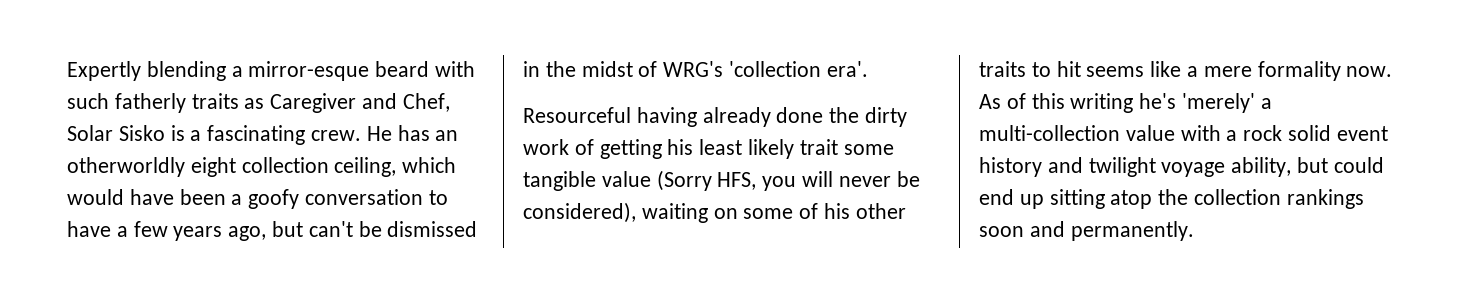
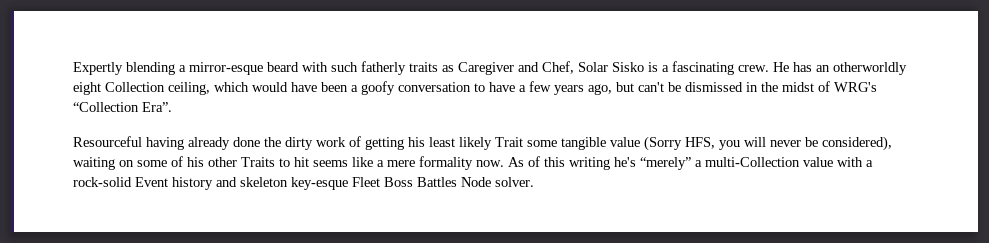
- He has an otherworldly eight collection ceiling, which would have been a goofy conversation to have a few years ago, but can't be dismissed in the midst of WRG's 'collection era'.
+ He has an otherworldly eight Collection ceiling, which would have been a goofy conversation to have a few years ago, but can't be dismissed in the midst of WRG's “Collection Era”.
- Resourceful having already done the dirty work of getting his least likely trait some tangible value (Sorry HFS, you will never be considered), waiting on some of his other traits to hit seems like a mere formality now.
+ Resourceful having already done the dirty work of getting his least likely Trait some tangible value (Sorry HFS, you will never be considered), waiting on some of his other Traits to hit seems like a mere formality now.
- As of this writing he's 'merely' a multi-collection value with a rock solid event history and twilight voyage ability, but could end up sitting atop the collection rankings soon and permanently.
+ As of this writing he's “merely” a multi-Collection value with a rock-solid Event history and skeleton key-esque Fleet Boss Battles Node solver.

